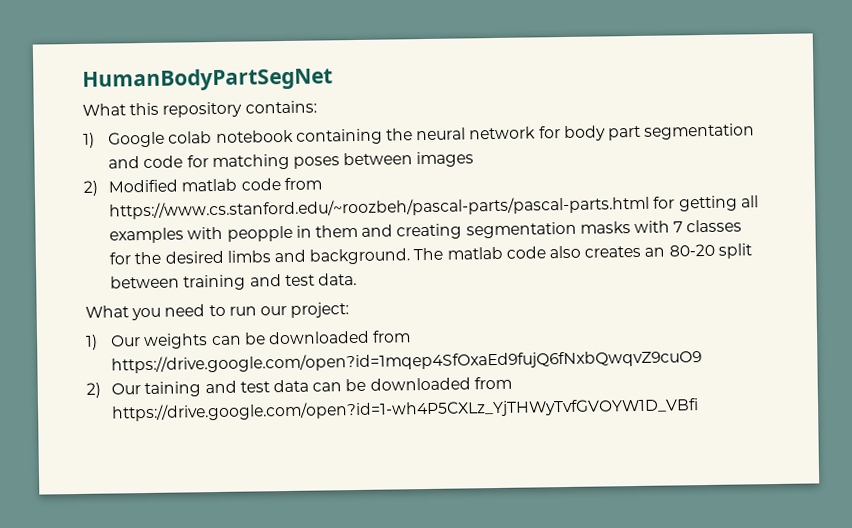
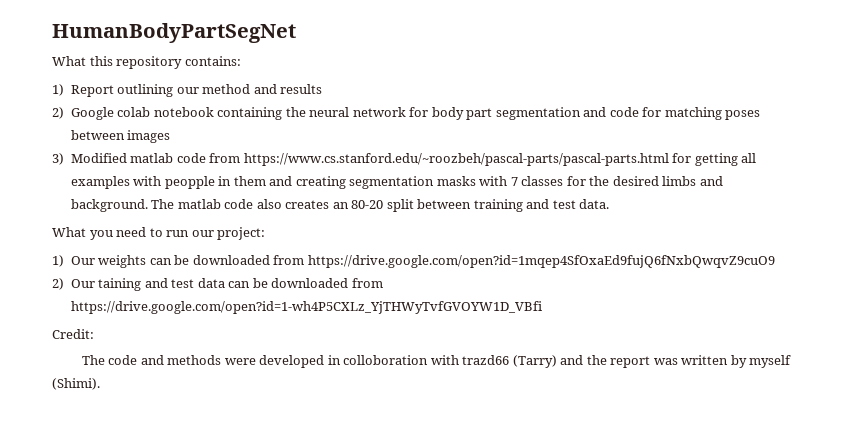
- 1) Google colab notebook containing the neural network for body part segmentation and code for matching poses between images
+ 1) Report outlining our method and results
+ 2) Google colab notebook containing the neural network for body part segmentation and code for matching poses between images
- 2) Modified matlab code from https://www.cs.stanford.edu/~roozbeh/pascal-parts/pascal-parts.html for getting all examples with peopple in them and creating segmentation masks with 7 classes for the desired limbs and background.
+ 3) Modified matlab code from https://www.cs.stanford.edu/~roozbeh/pascal-parts/pascal-parts.html for getting all examples with peopple in them and creating segmentation masks with 7 classes for the desired limbs and background.
+ Credit:
+ The code and methods were developed in colloboration with trazd66 (Tarry) and the report was written by myself (Shimi).

